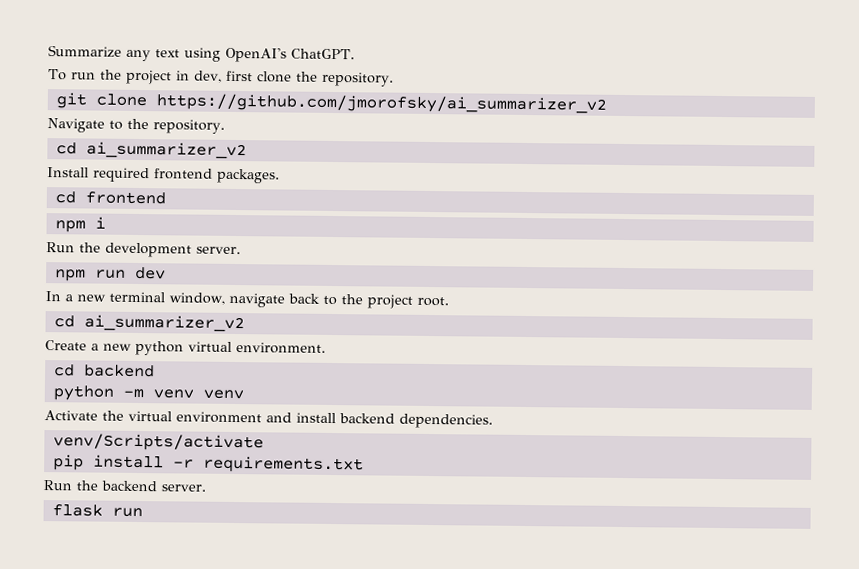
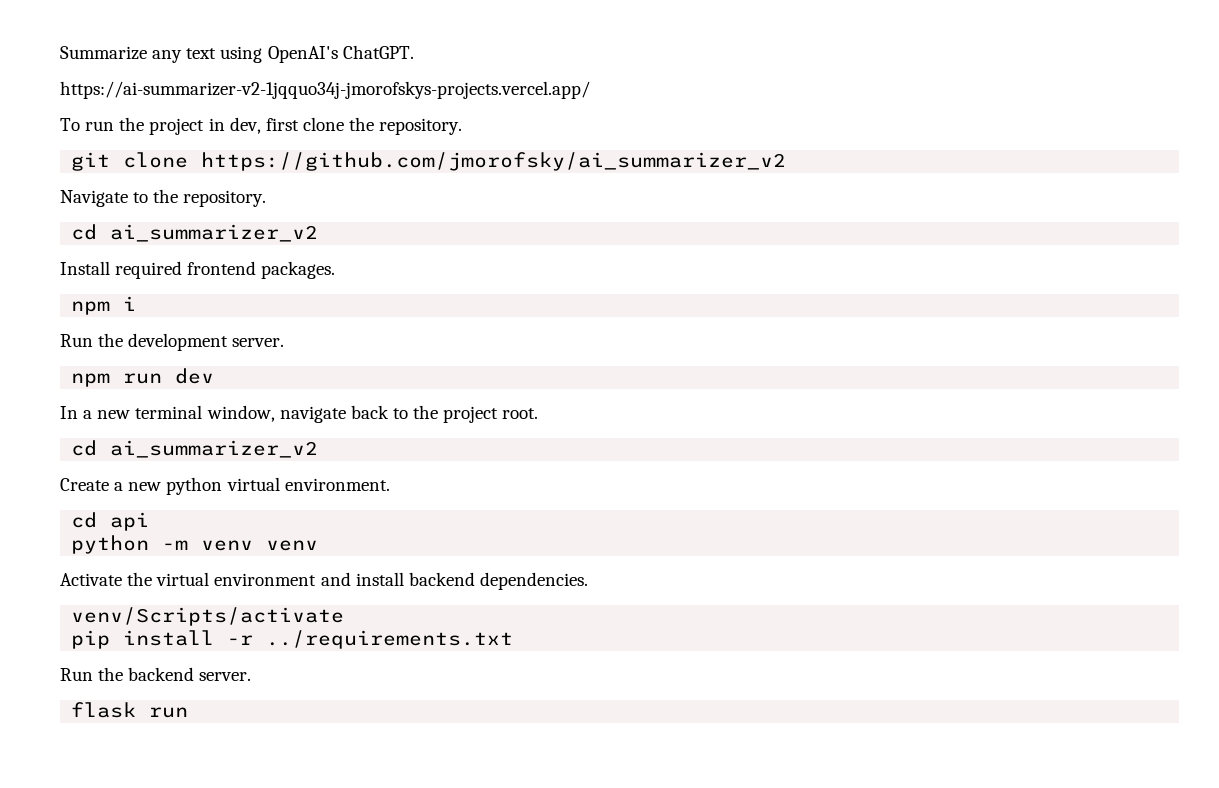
+ https://ai-summarizer-v2-1jqquo34j-jmorofskys-projects.vercel.app/
- cd frontend
- cd backend
+ cd api
- pip install -r requirements.txt
+ pip install -r ../requirements.txt

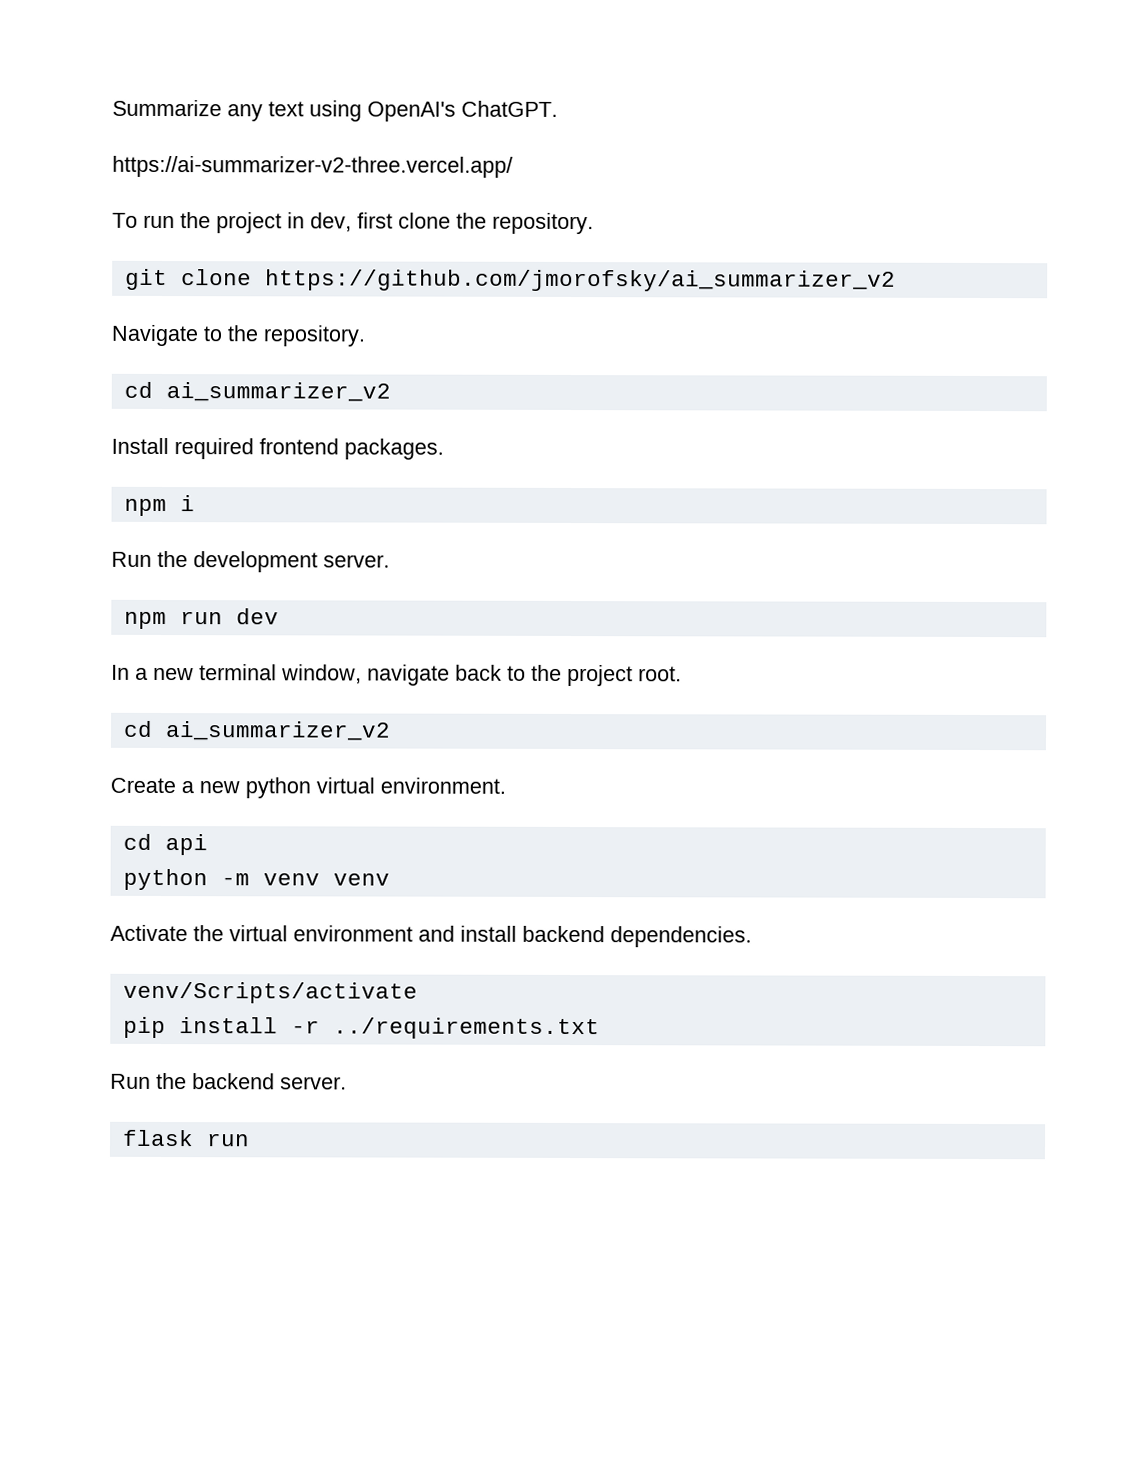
- https://ai-summarizer-v2-1jqquo34j-jmorofskys-projects.vercel.app/
+ https://ai-summarizer-v2-three.vercel.app/

